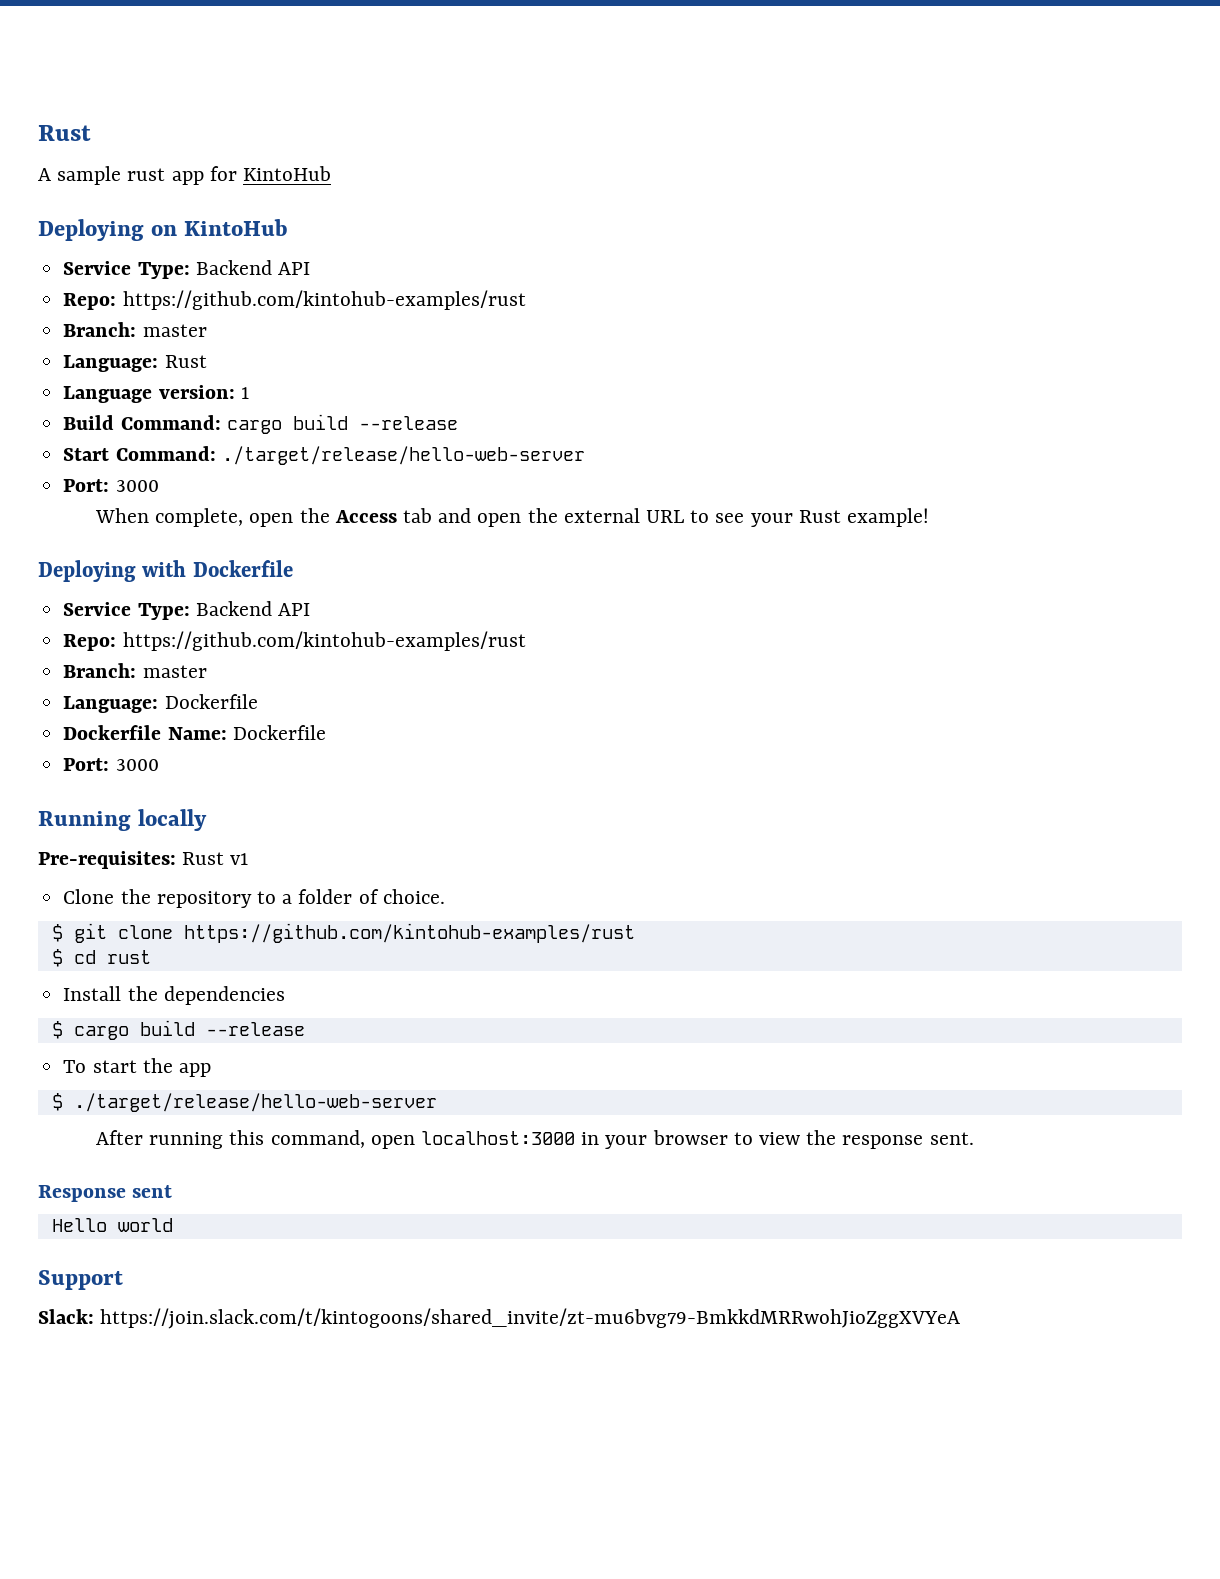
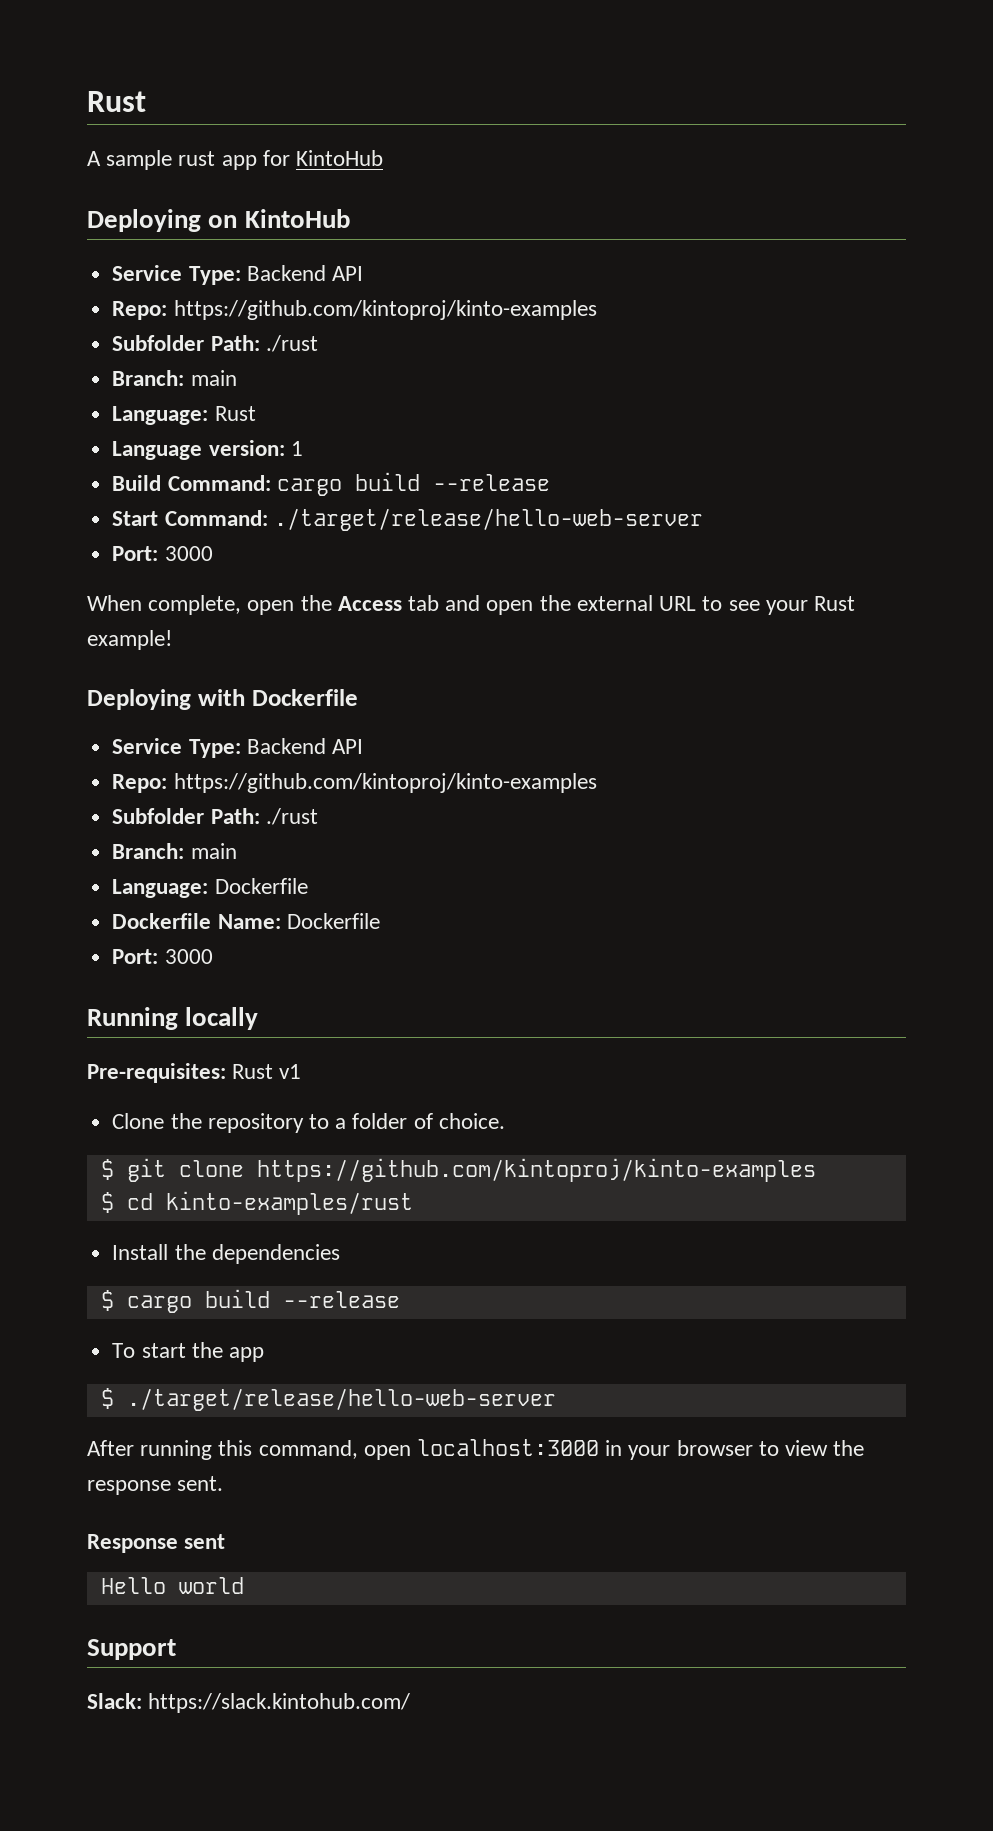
  Deploying on KintoHub
  Service Type: Backend API
- Repo: https://github.com/kintohub-examples/rust
- Branch: master
+ Repo: https://github.com/kintoproj/kinto-examples
+ Subfolder Path: ./rust
+ Branch: main
  Deploying with Dockerfile
  Service Type: Backend API
- Repo: https://github.com/kintohub-examples/rust
- Branch: master
+ Repo: https://github.com/kintoproj/kinto-examples
+ Subfolder Path: ./rust
+ Branch: main
- $ git clone https://github.com/kintohub-examples/rust
+ $ git clone https://github.com/kintoproj/kinto-examples
- $ cd rust
+ $ cd kinto-examples/rust
- Slack: https://join.slack.com/t/kintogoons/shared_invite/zt-mu6bvg79-BmkkdMRRwohJioZggXVYeA
+ Slack: https://slack.kintohub.com/

